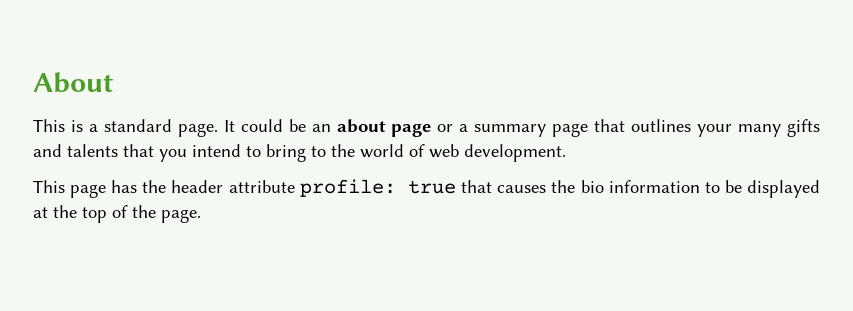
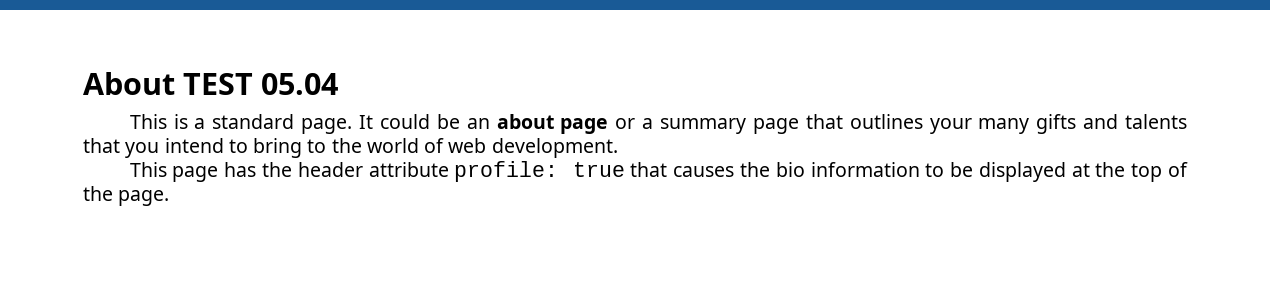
- About
+ About TEST 05.04

